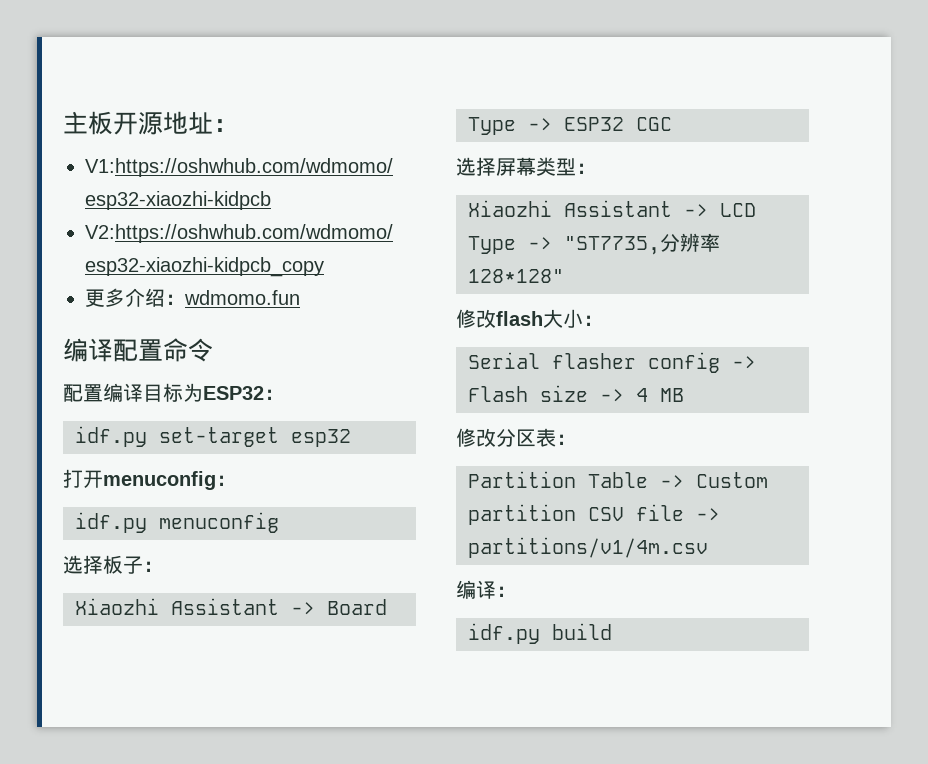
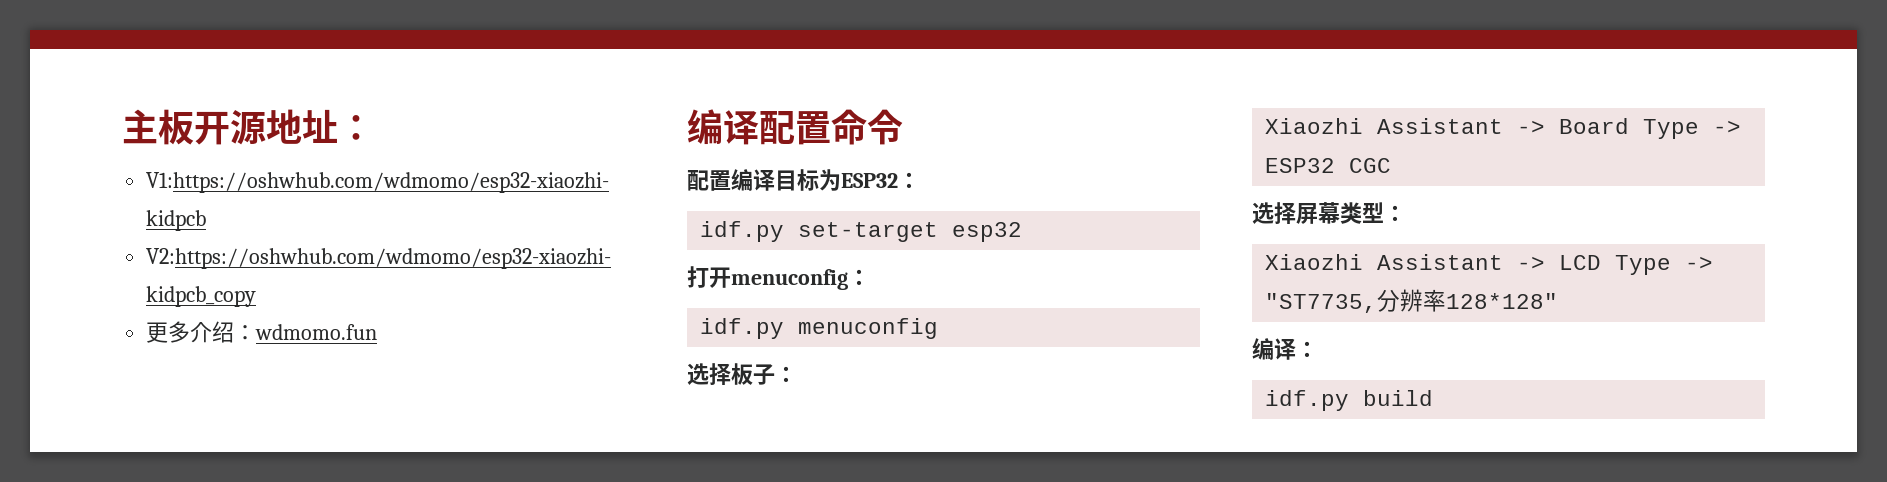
- 修改flash大小：
- Serial flasher config -> Flash size -> 4 MB
- 修改分区表：
- Partition Table -> Custom partition CSV file -> partitions/v1/4m.csv

